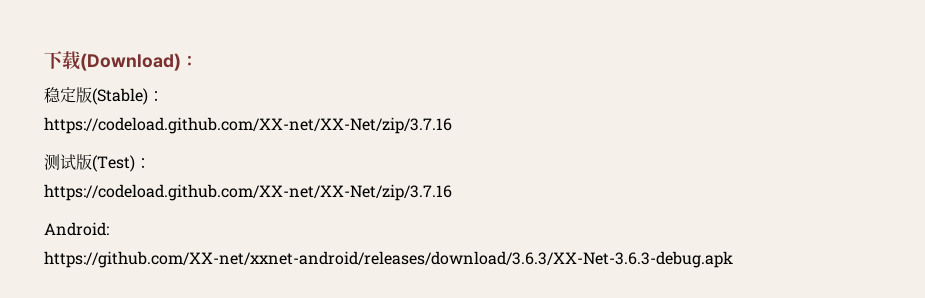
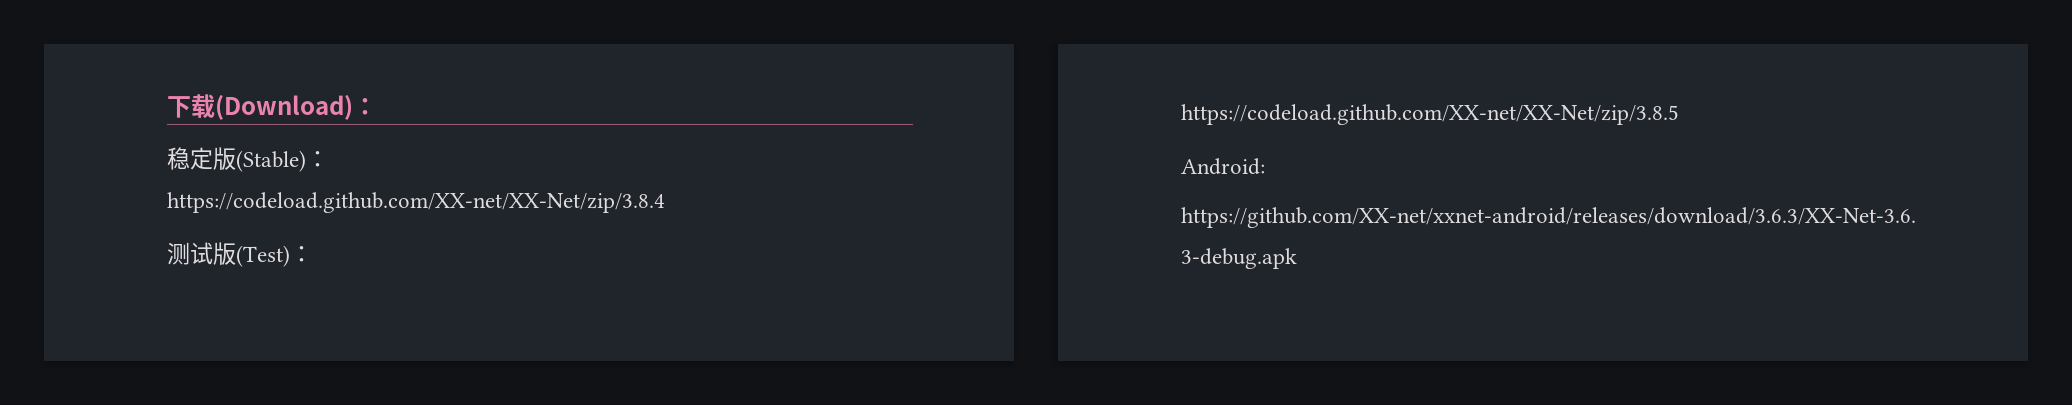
  稳定版(Stable)：
- https://codeload.github.com/XX-net/XX-Net/zip/3.7.16
+ https://codeload.github.com/XX-net/XX-Net/zip/3.8.4
  测试版(Test)：
- https://codeload.github.com/XX-net/XX-Net/zip/3.7.16
+ https://codeload.github.com/XX-net/XX-Net/zip/3.8.5

